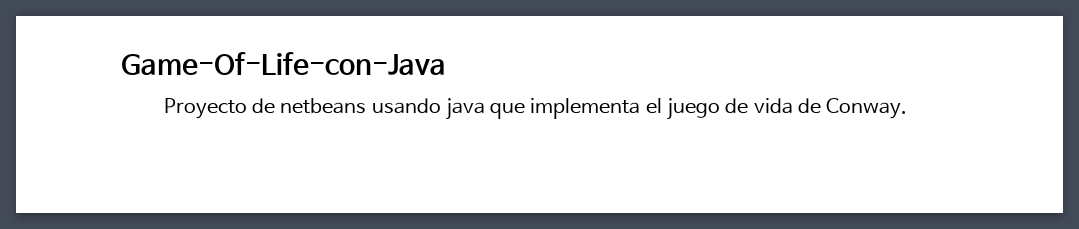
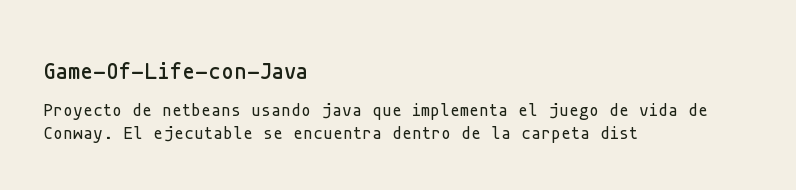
+ El ejecutable se encuentra dentro de la carpeta dist

